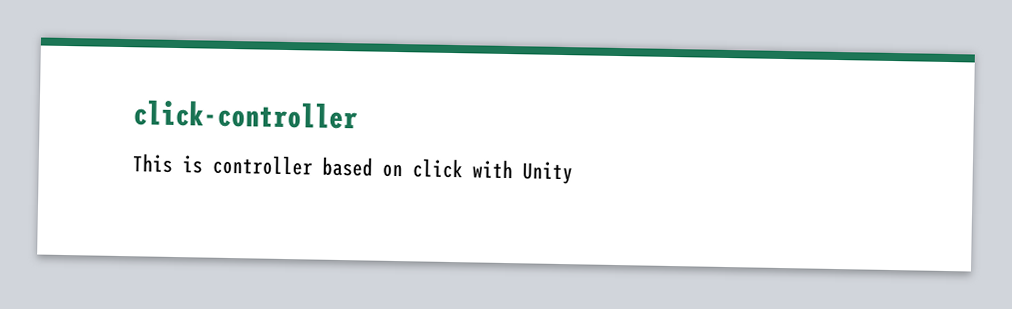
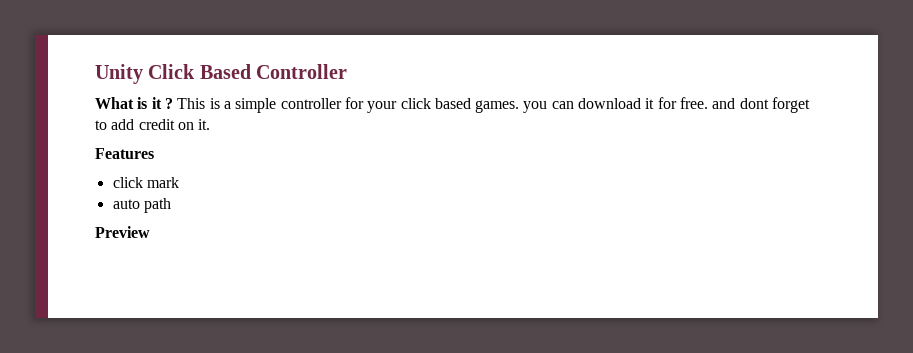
- click-controller
- This is controller based on click with Unity
+ Unity Click Based Controller
+ What is it ? This is a simple controller for your click based games. you can download it for free. and dont forget to add credit on it.
+ Features
+ click mark
+ auto path
+ Preview

